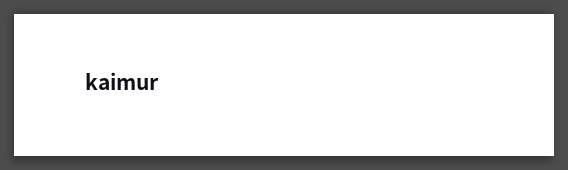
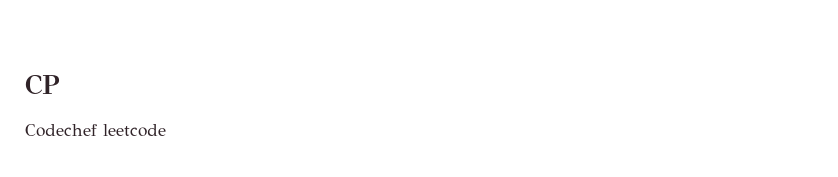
- kaimur
+ CP
+ Codechef leetcode

